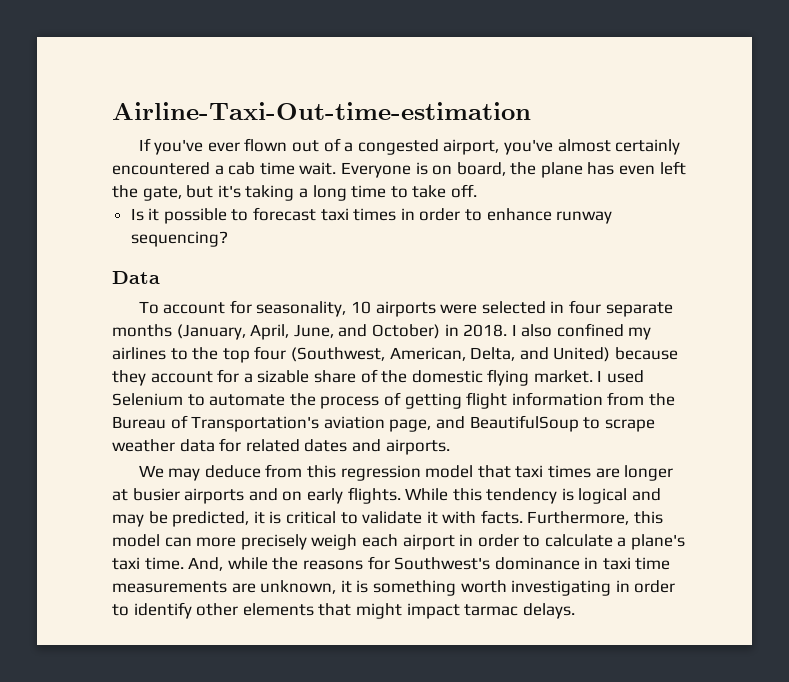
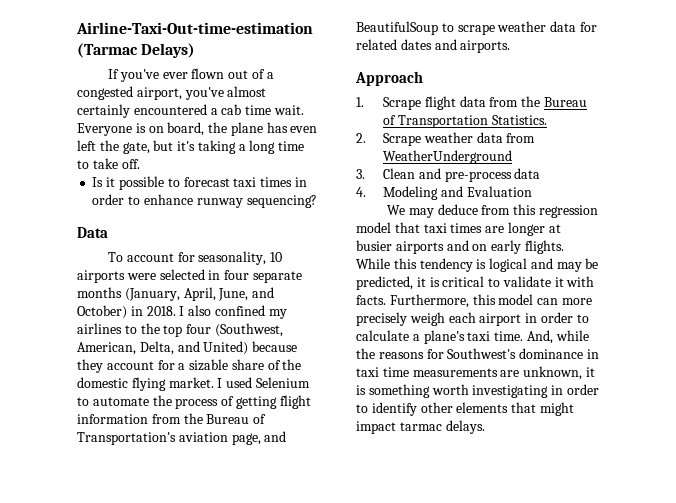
- Airline-Taxi-Out-time-estimation
+ Airline-Taxi-Out-time-estimation (Tarmac Delays)
+ Approach
+ 1. Scrape flight data from the Bureau of Transportation Statistics.
+ 2. Scrape weather data from WeatherUnderground
+ 3. Clean and pre-process data
+ 4. Modeling and Evaluation

